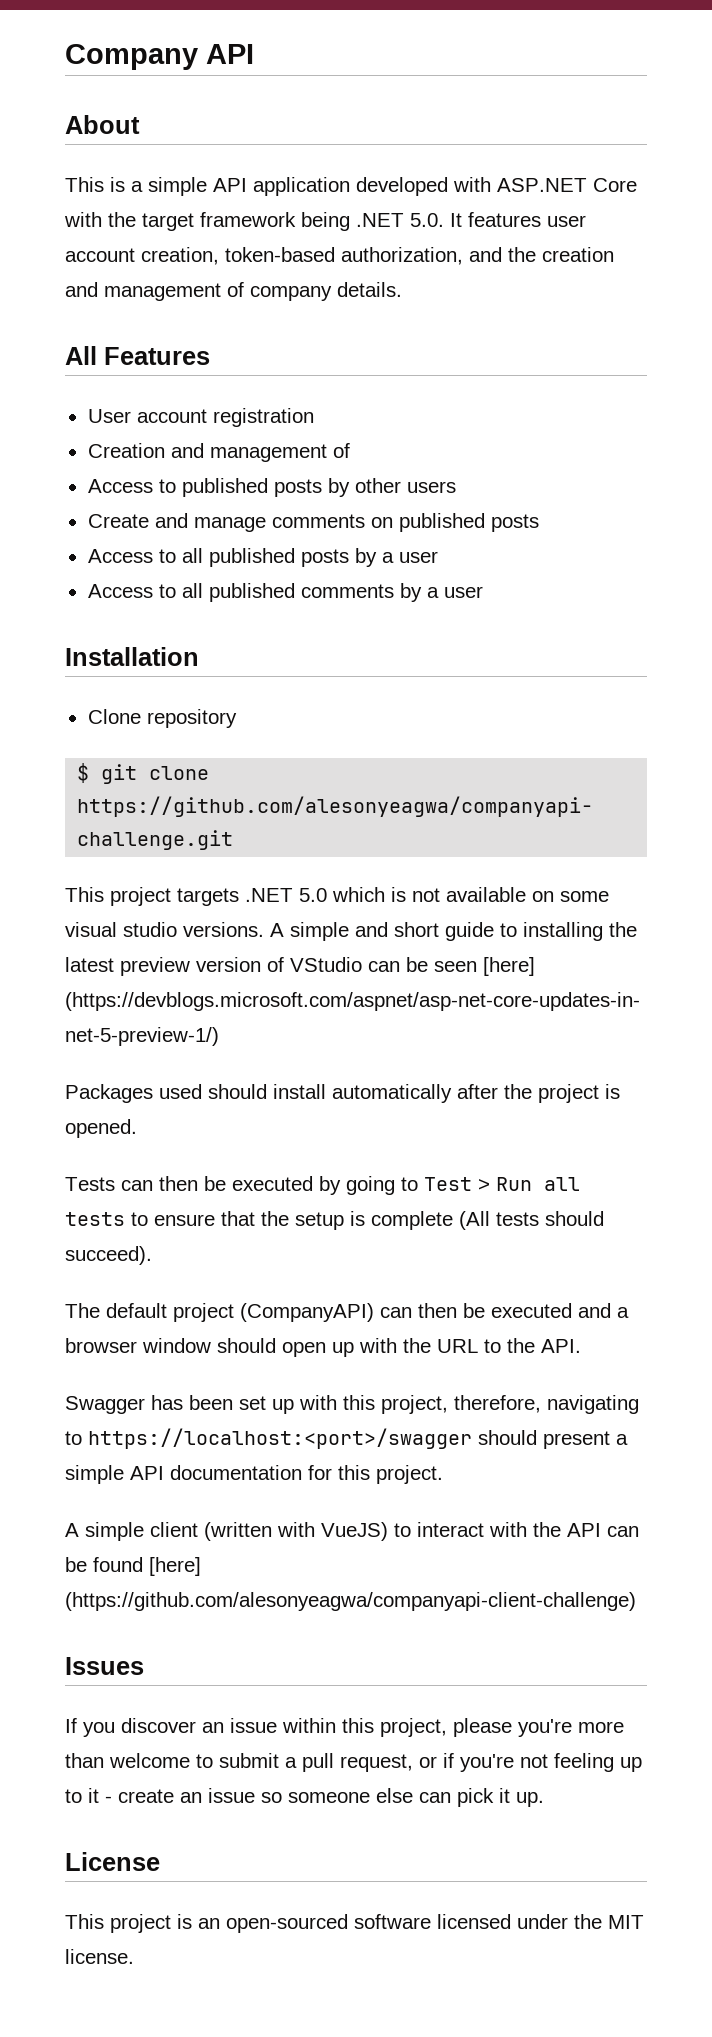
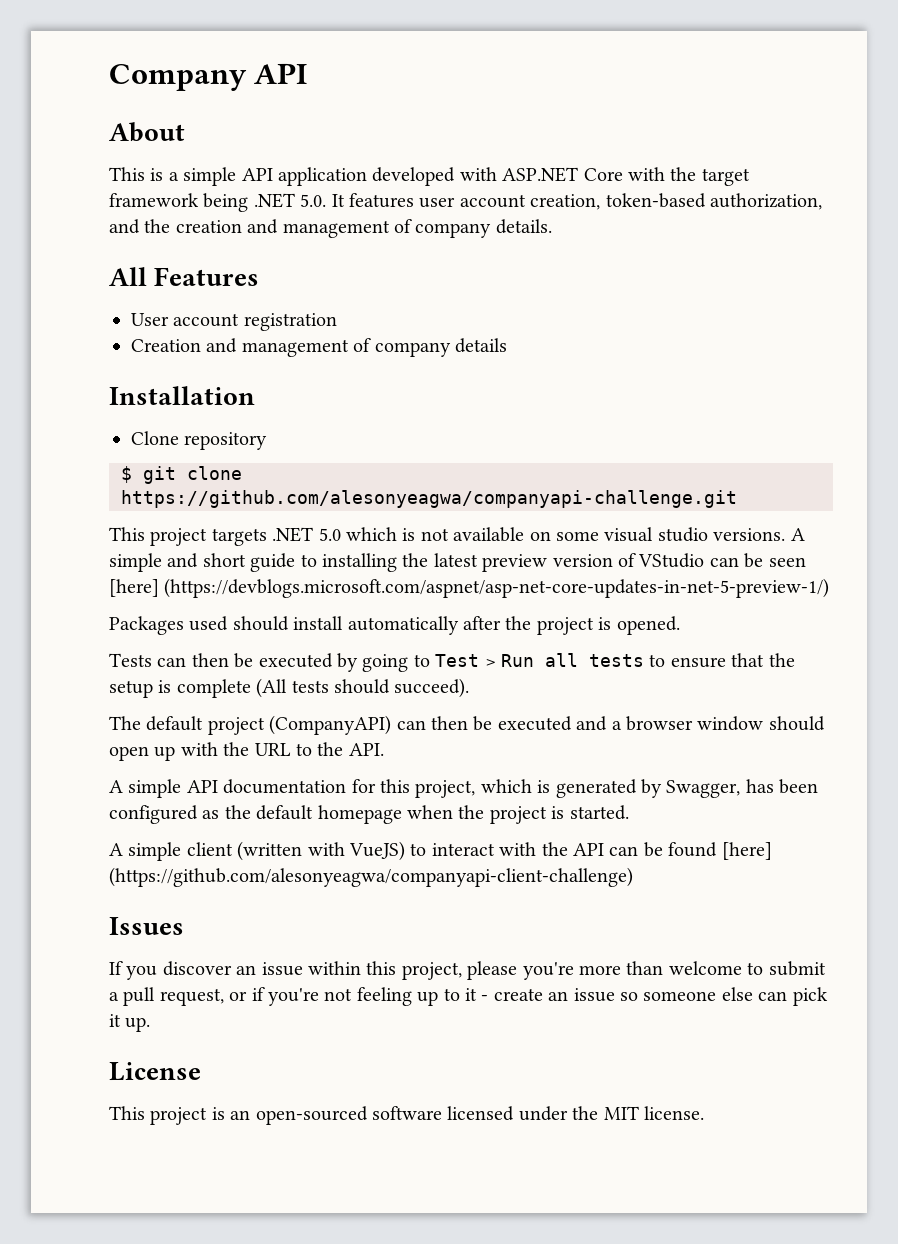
- Creation and management of
- Access to published posts by other users
- Create and manage comments on published posts
- Access to all published posts by a user
- Access to all published comments by a user
+ Creation and management of company details
- Swagger has been set up with this project, therefore, navigating to https://localhost:<port>/swagger should present a simple API documentation for this project.
+ A simple API documentation for this project, which is generated by Swagger, has been configured as the default homepage when the project is started.

